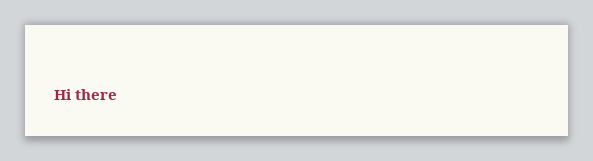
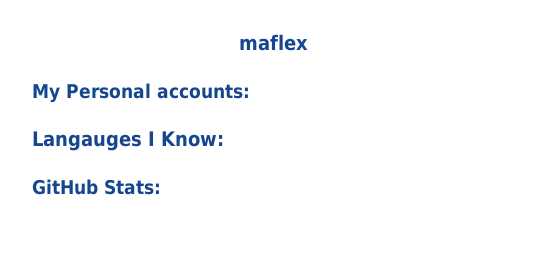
- Hi there
+ maflex
+ My Personal accounts:
+ Langauges I Know:
+ GitHub Stats:

